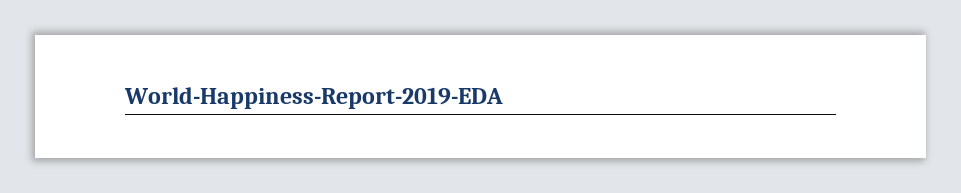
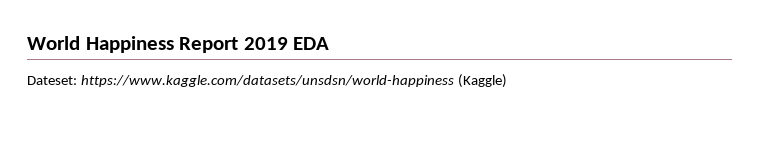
- World-Happiness-Report-2019-EDA
+ World Happiness Report 2019 EDA
+ Dateset: https://www.kaggle.com/datasets/unsdsn/world-happiness (Kaggle)

